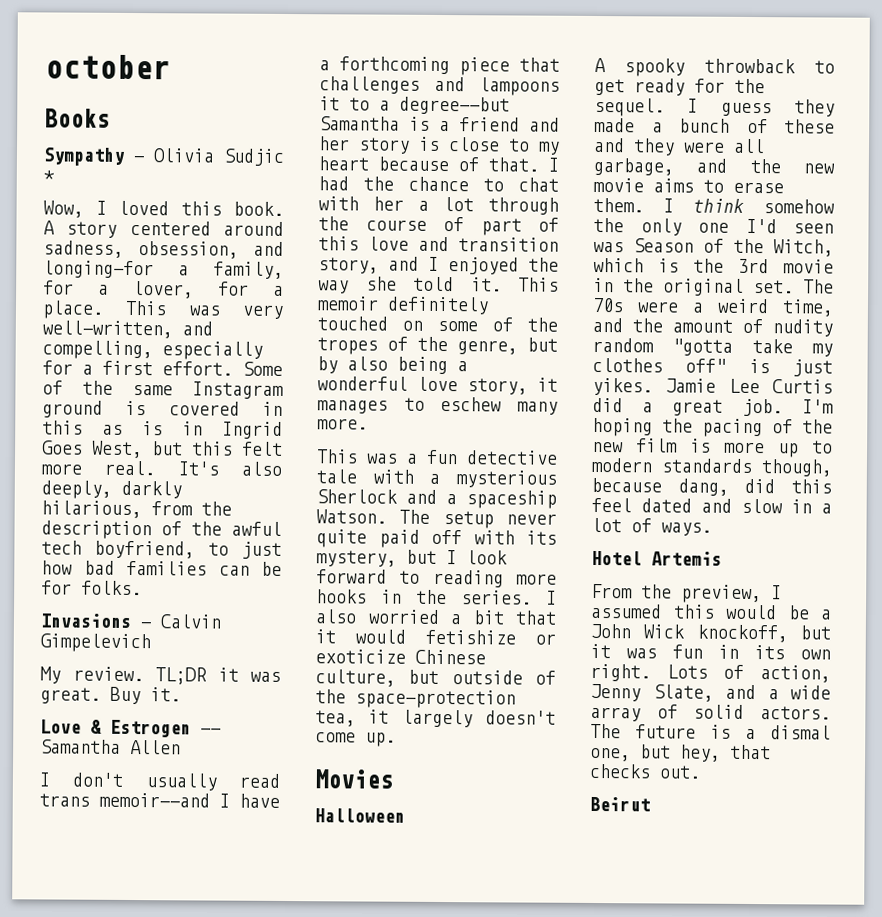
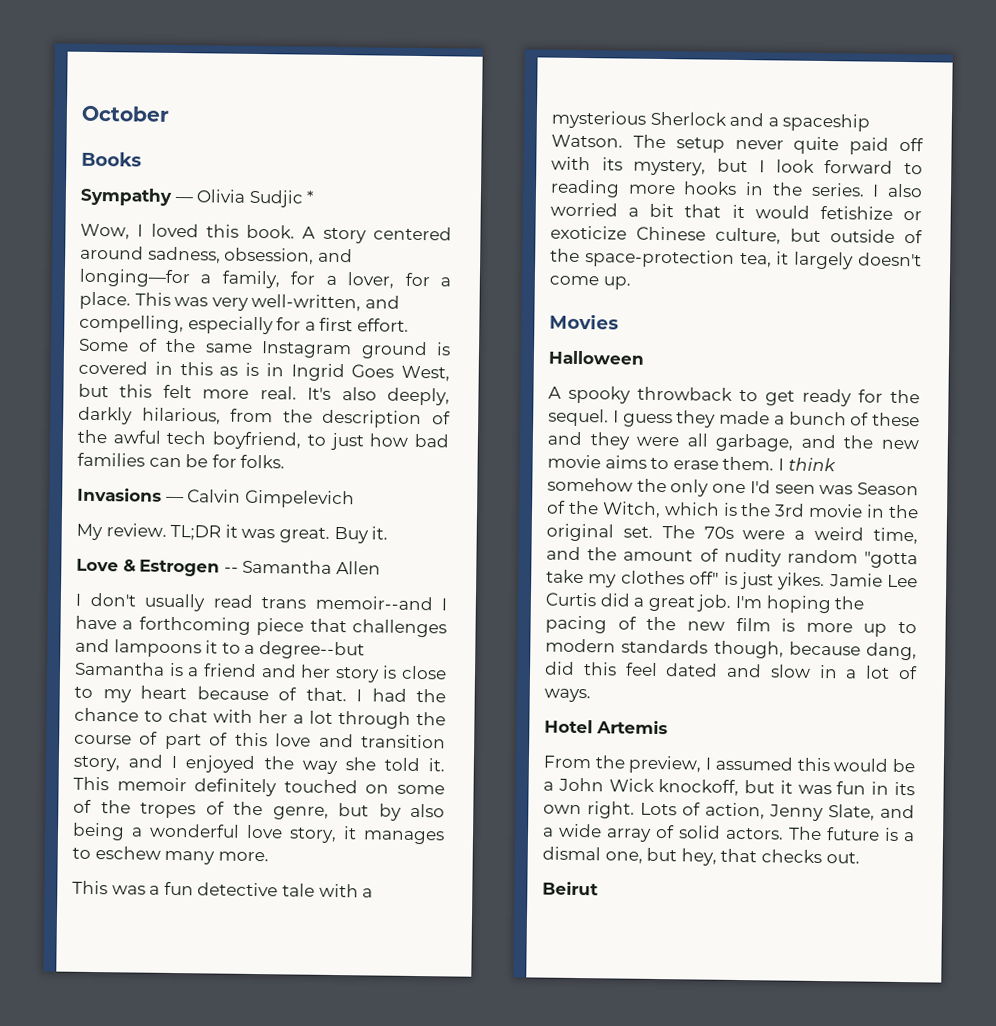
- october
+ October

